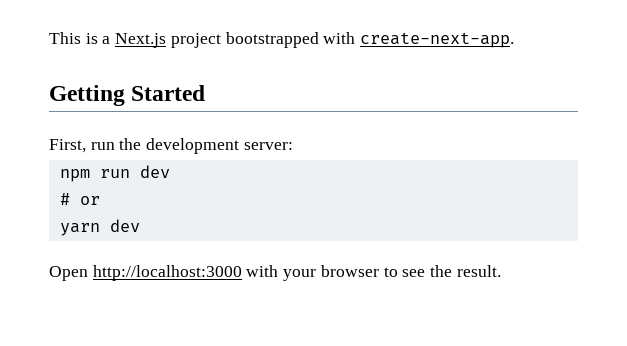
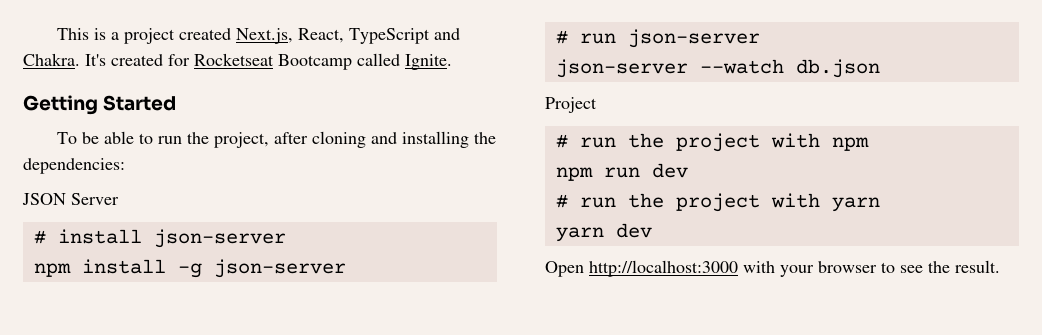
- This is a Next.js project bootstrapped with create-next-app.
+ This is a project created Next.js, React, TypeScript and Chakra. It's created for Rocketseat Bootcamp called Ignite.
  Getting Started
- First, run the development server:
+ To be able to run the project, after cloning and installing the dependencies:
+ JSON Server
+ # install json-server
+ npm install -g json-server
+ # run json-server
+ json-server --watch db.json
+ Project
+ # run the project with npm
- # or
+ # run the project with yarn

